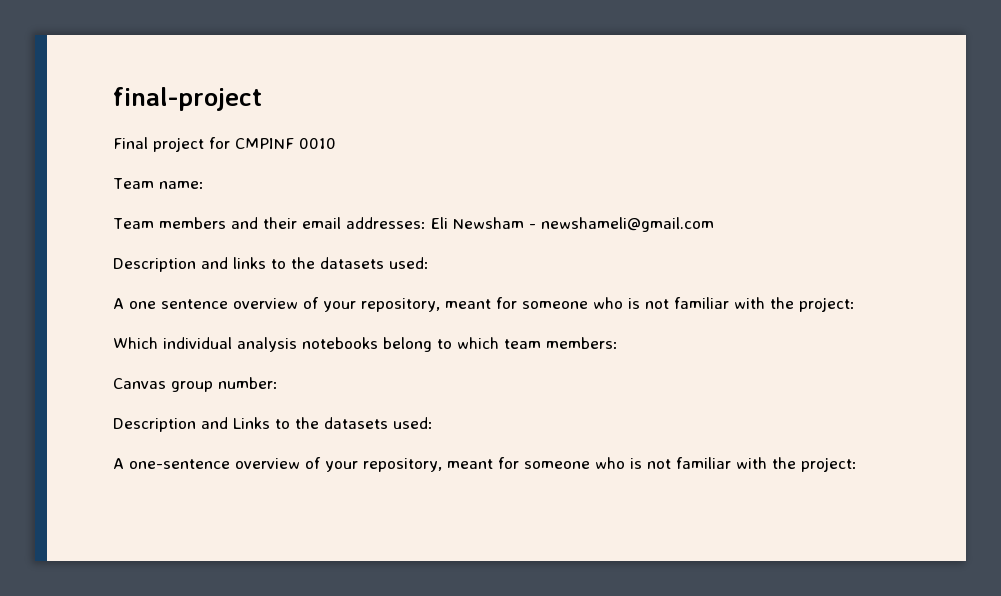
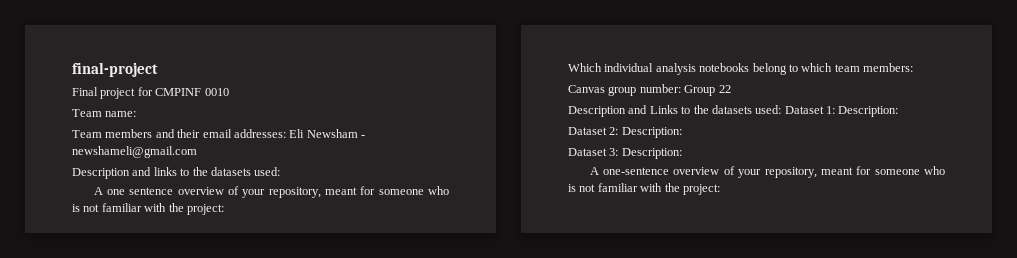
- Canvas group number:
+ Canvas group number: Group 22
- Description and Links to the datasets used:
+ Description and Links to the datasets used: Dataset 1: Description:
+ Dataset 2: Description:
+ Dataset 3: Description:

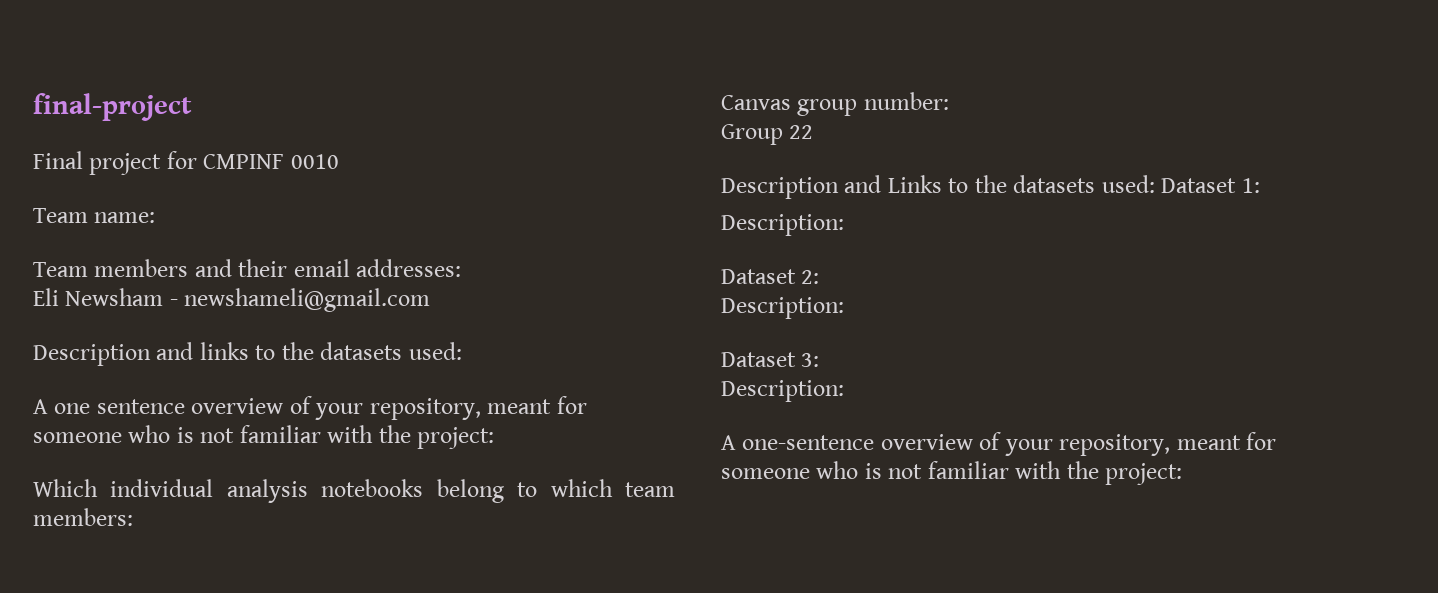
- Team members and their email addresses: Eli Newsham - newshameli@gmail.com
+ Team members and their email addresses:
+ Eli Newsham - newshameli@gmail.com
- Canvas group number: Group 22
+ Canvas group number:
+ Group 22
- Description and Links to the datasets used: Dataset 1: Description:
+ Description and Links to the datasets used: Dataset 1:
+ Description:
- Dataset 2: Description:
+ Dataset 2:
+ Description:
- Dataset 3: Description:
+ Dataset 3:
+ Description:

